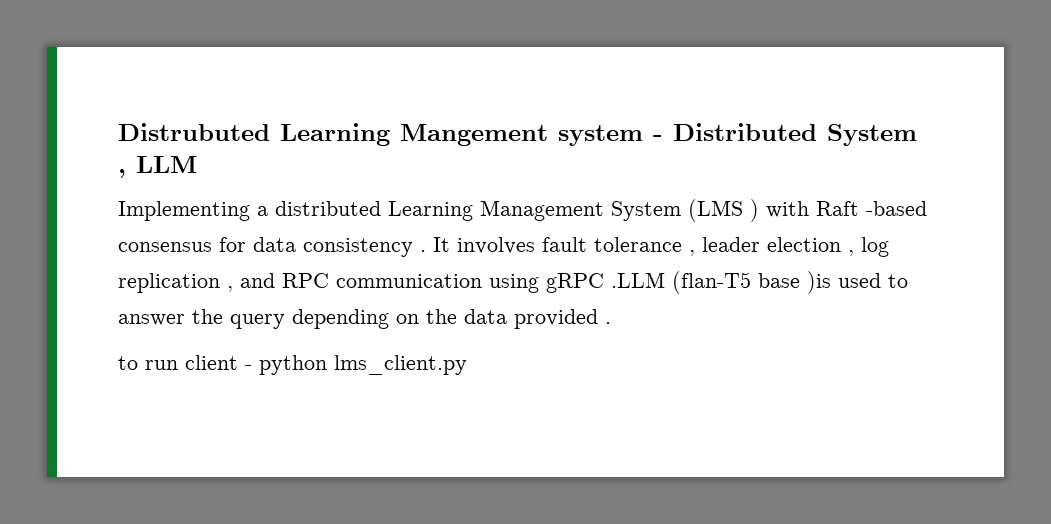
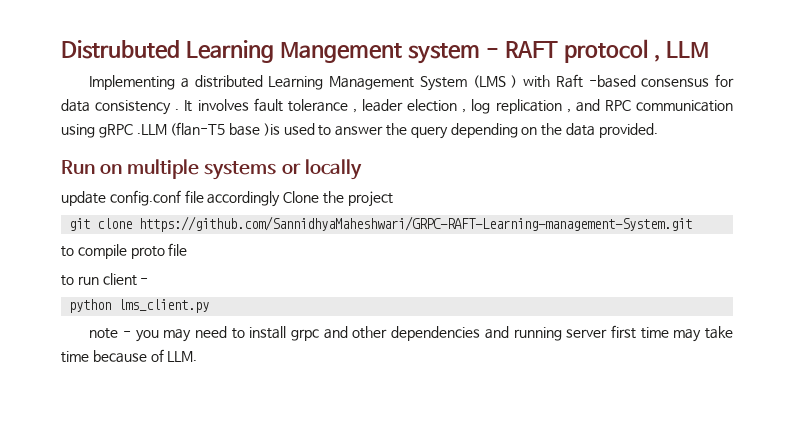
- Distrubuted Learning Mangement system - Distributed System , LLM
+ Distrubuted Learning Mangement system - RAFT protocol , LLM
- It involves fault tolerance , leader election , log replication , and RPC communication using gRPC .LLM (flan-T5 base )is used to answer the query depending on the data provided .
+ It involves fault tolerance , leader election , log replication , and RPC communication using gRPC .LLM (flan-T5 base )is used to answer the query depending on the data provided.
+ Run on multiple systems or locally
+ update config.conf file accordingly Clone the project
+ git clone https://github.com/SannidhyaMaheshwari/GRPC-RAFT-Learning-management-System.git
+ to compile proto file
- to run client - python lms_client.py
+ to run client -
+ python lms_client.py
+ note - you may need to install grpc and other dependencies and running server first time may take time because of LLM.

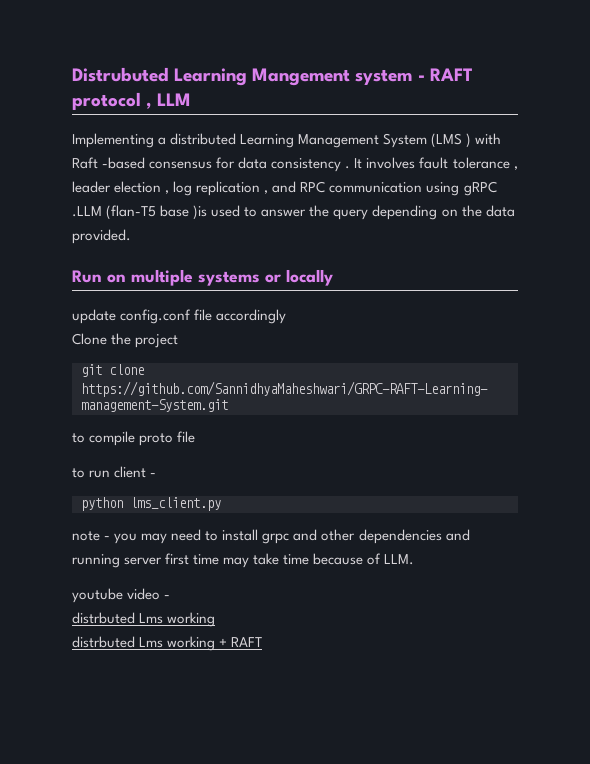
- update config.conf file accordingly Clone the project
+ update config.conf file accordingly
+ Clone the project
+ youtube video -
+ distrbuted Lms working
+ distrbuted Lms working + RAFT

